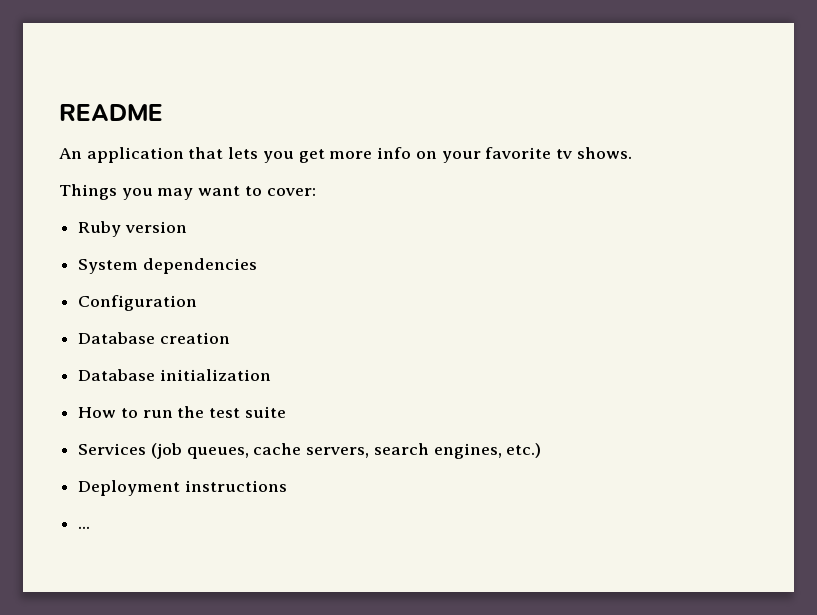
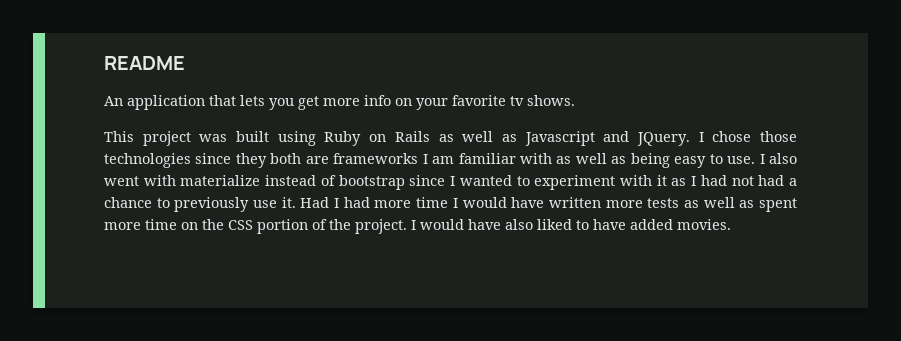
- Things you may want to cover:
- Ruby version
- System dependencies
- Configuration
- Database creation
- Database initialization
- How to run the test suite
- Services (job queues, cache servers, search engines, etc.)
- Deployment instructions
- ...
+ This project was built using Ruby on Rails as well as Javascript and JQuery. I chose those technologies since they both are frameworks I am familiar with as well as being easy to use. I also went with materialize instead of bootstrap since I wanted to experiment with it as I had not had a chance to previously use it. Had I had more time I would have written more tests as well as spent more time on the CSS portion of the project. I would have also liked to have added movies.

